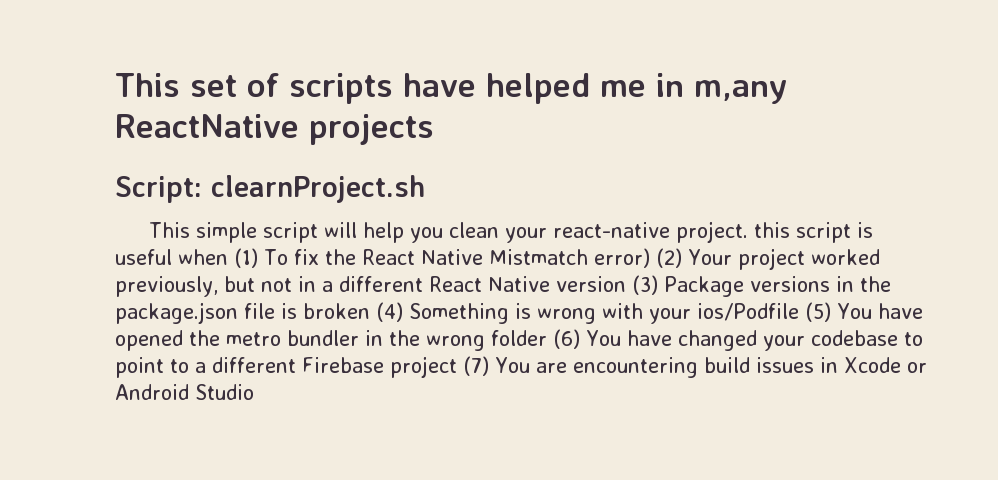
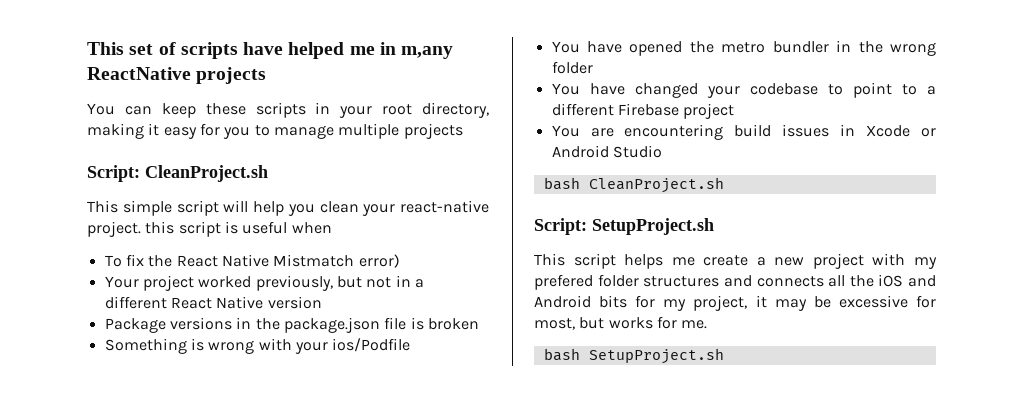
- Script: clearnProject.sh
+ You can keep these scripts in your root directory, making it easy for you to manage multiple projects
+ Script: CleanProject.sh
- This simple script will help you clean your react-native project. this script is useful when (1) To fix the React Native Mistmatch error) (2) Your project worked previously, but not in a different React Native version (3) Package versions in the package.json file is broken (4) Something is wrong with your ios/Podfile (5) You have opened the metro bundler in the wrong folder (6) You have changed your codebase to point to a different Firebase project (7) You are encountering build issues in Xcode or Android Studio
+ This simple script will help you clean your react-native project. this script is useful when
+ To fix the React Native Mistmatch error)
+ Your project worked previously, but not in a different React Native version
+ Package versions in the package.json file is broken
+ Something is wrong with your ios/Podfile
+ You have opened the metro bundler in the wrong folder
+ You have changed your codebase to point to a different Firebase project
+ You are encountering build issues in Xcode or Android Studio
+ bash CleanProject.sh
+ Script: SetupProject.sh
+ This script helps me create a new project with my prefered folder structures and connects all the iOS and Android bits for my project, it may be excessive for most, but works for me.
+ bash SetupProject.sh

